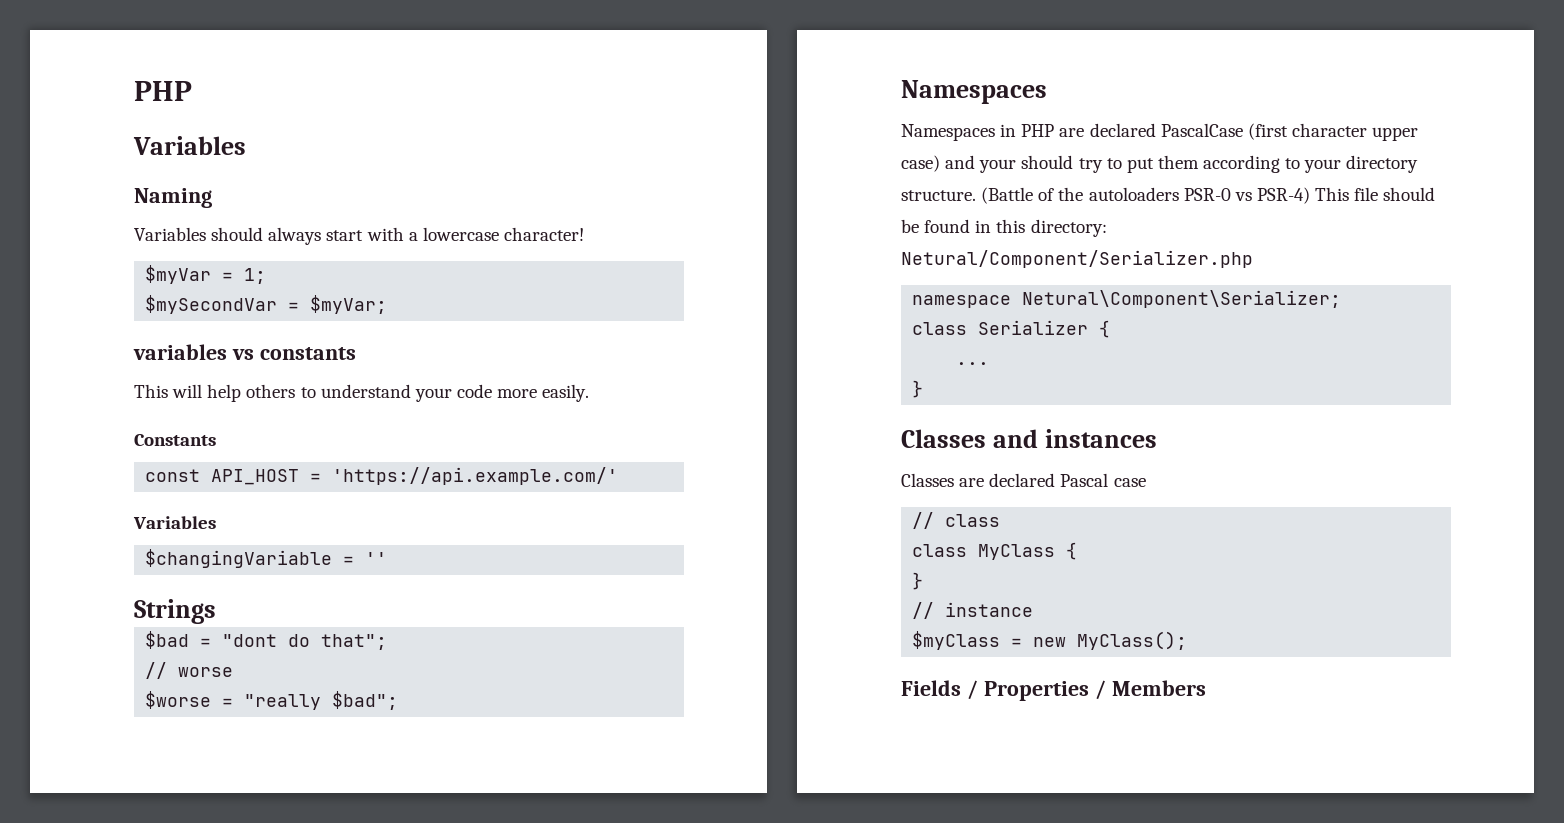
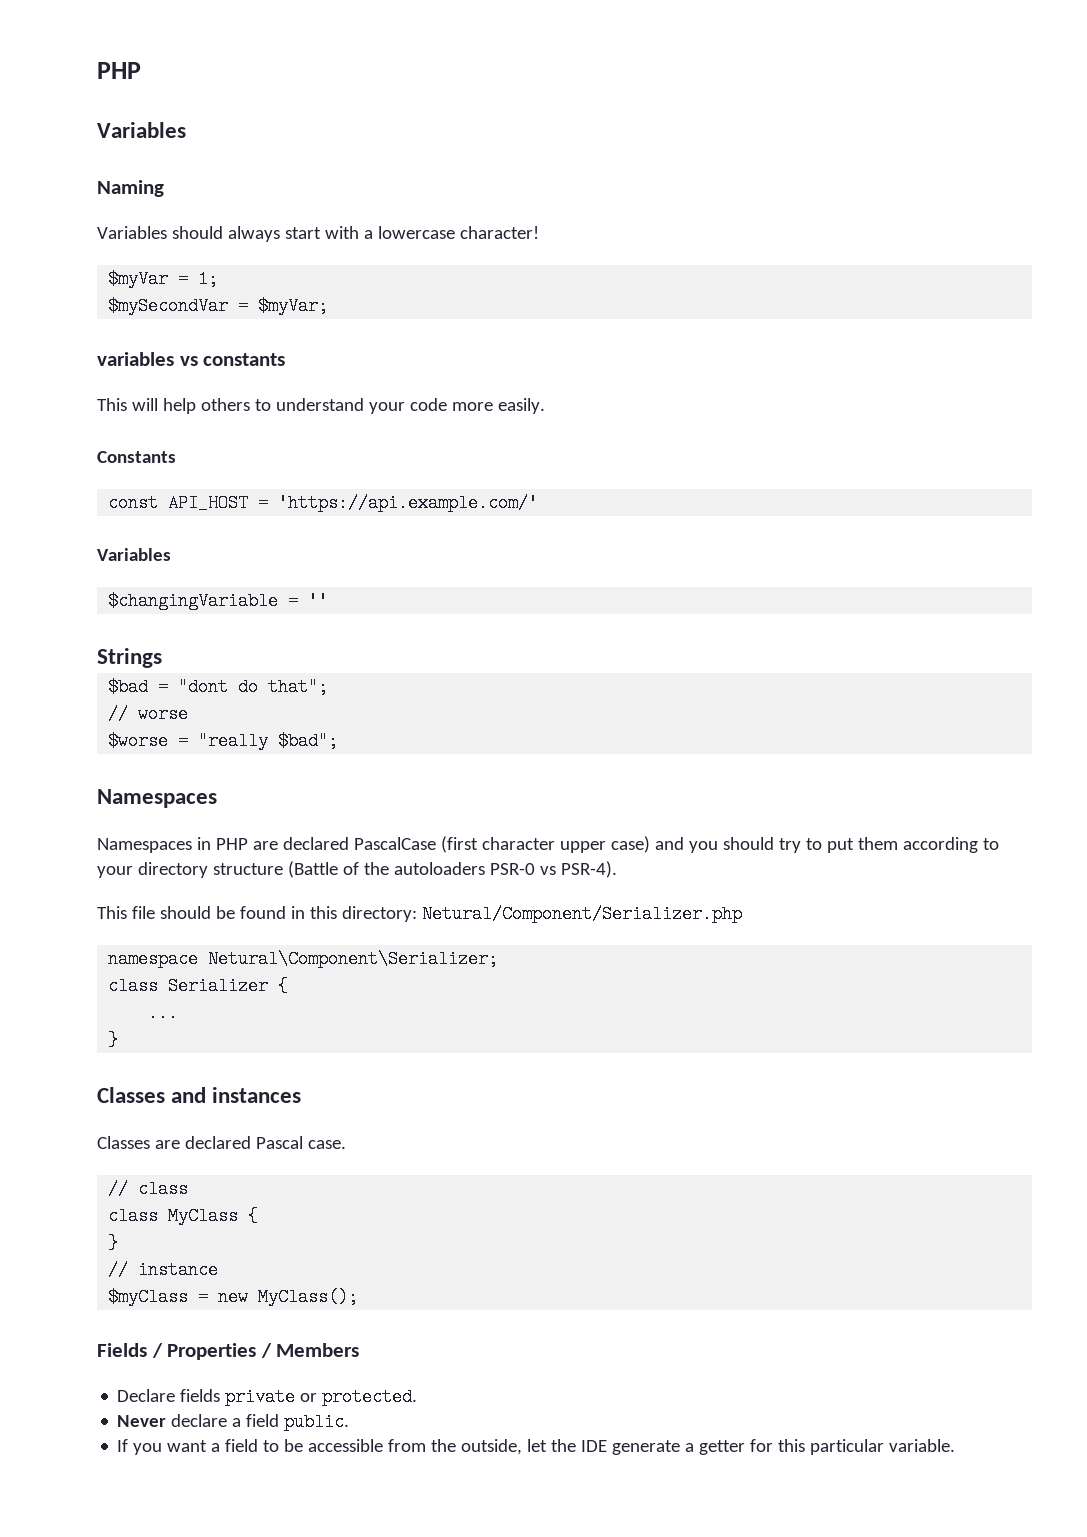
- Namespaces in PHP are declared PascalCase (first character upper case) and your should try to put them according to your directory structure. (Battle of the autoloaders PSR-0 vs PSR-4) This file should be found in this directory: Netural/Component/Serializer.php
+ Namespaces in PHP are declared PascalCase (first character upper case) and you should try to put them according to your directory structure (Battle of the autoloaders PSR-0 vs PSR-4).
+ This file should be found in this directory: Netural/Component/Serializer.php
- Classes are declared Pascal case
+ Classes are declared Pascal case.
+ Declare fields private or protected.
+ Never declare a field public.
+ If you want a field to be accessible from the outside, let the IDE generate a getter for this particular variable.

